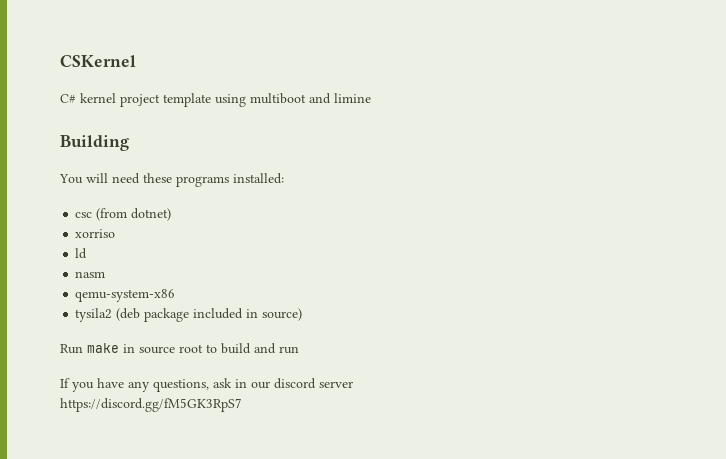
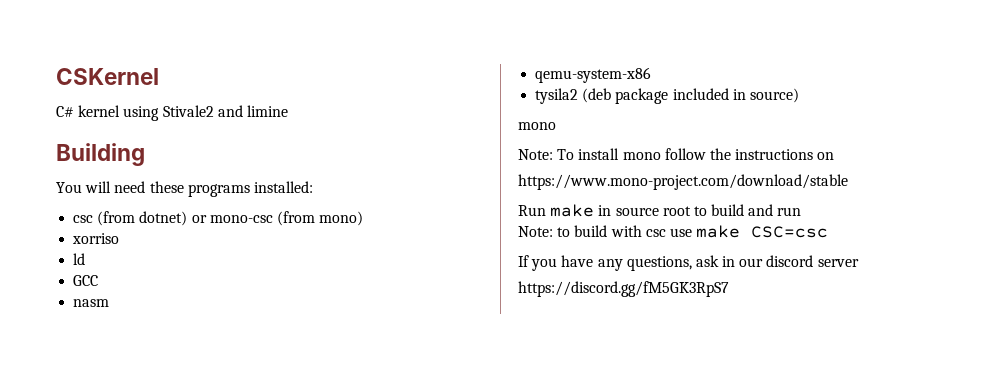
- C# kernel project template using multiboot and limine
+ C# kernel using Stivale2 and limine
- csc (from dotnet)
+ csc (from dotnet) or mono-csc (from mono)
+ GCC
  tysila2 (deb package included in source)
+ mono
+ Note: To install mono follow the instructions on
+ https://www.mono-project.com/download/stable
+ Note: to build with csc use make CSC=csc

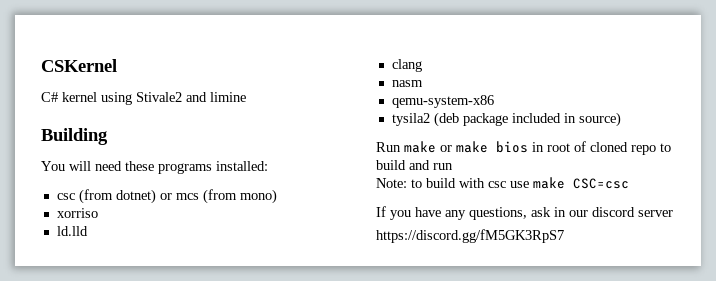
- csc (from dotnet) or mono-csc (from mono)
+ csc (from dotnet) or mcs (from mono)
- ld
- GCC
+ ld.lld
+ clang
  tysila2 (deb package included in source)
- mono
- Note: To install mono follow the instructions on
- https://www.mono-project.com/download/stable
- Run make in source root to build and run
+ Run make or make bios in root of cloned repo to build and run

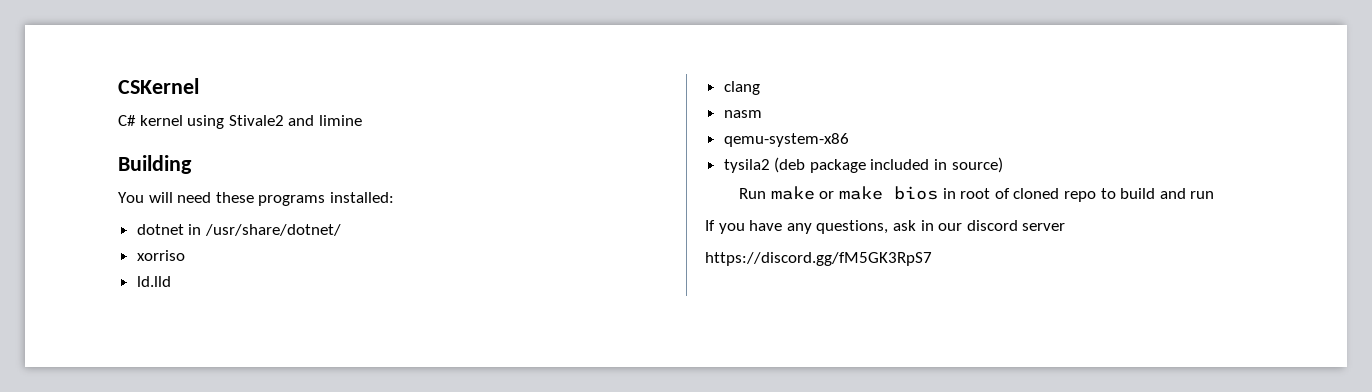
- csc (from dotnet) or mcs (from mono)
+ dotnet in /usr/share/dotnet/
- Note: to build with csc use make CSC=csc

